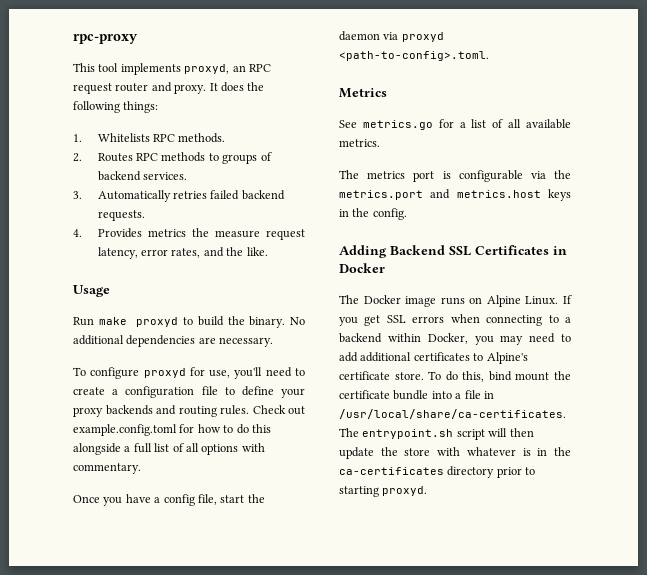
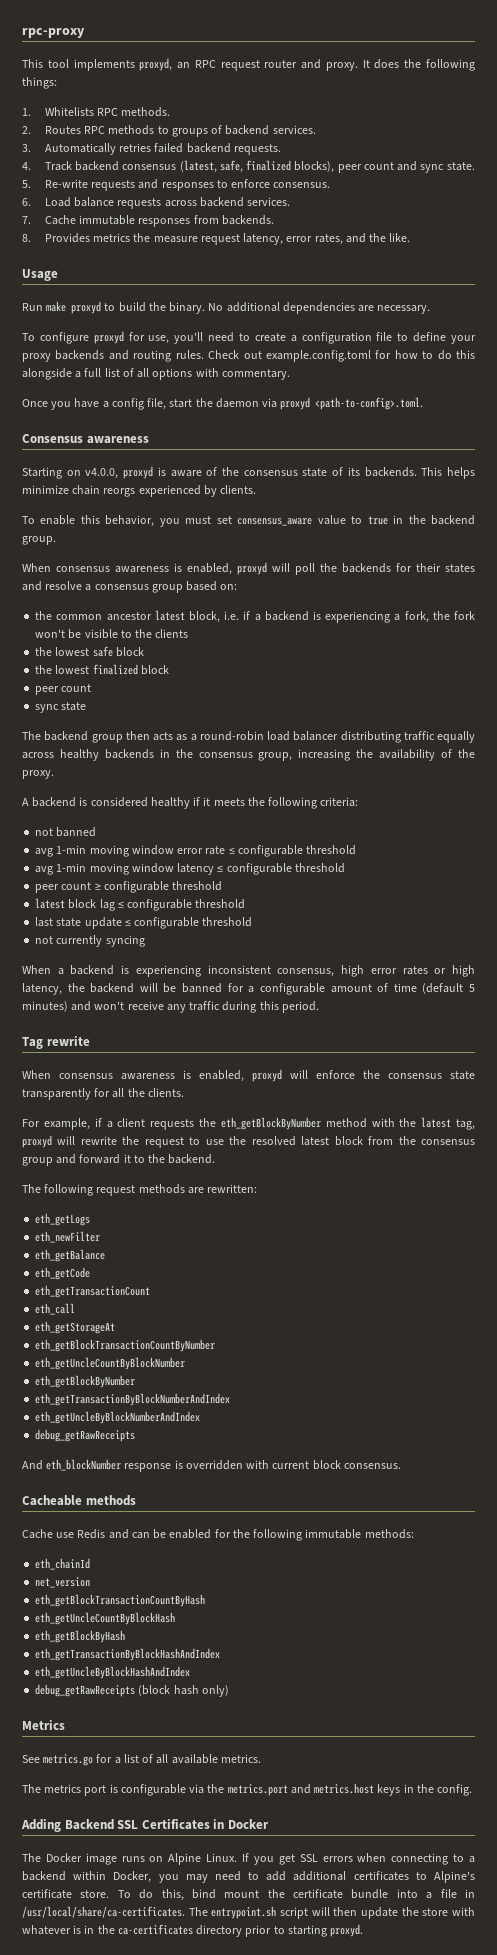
- 4. Provides metrics the measure request latency, error rates, and the like.
+ 4. Track backend consensus (latest, safe, finalized blocks), peer count and sync state.
+ 5. Re-write requests and responses to enforce consensus.
+ 6. Load balance requests across backend services.
+ 7. Cache immutable responses from backends.
+ 8. Provides metrics the measure request latency, error rates, and the like.
+ Consensus awareness
+ Starting on v4.0.0, proxyd is aware of the consensus state of its backends. This helps minimize chain reorgs experienced by clients.
+ To enable this behavior, you must set consensus_aware value to true in the backend group.
+ When consensus awareness is enabled, proxyd will poll the backends for their states and resolve a consensus group based on:
+ the common ancestor latest block, i.e. if a backend is experiencing a fork, the fork won't be visible to the clients
+ the lowest safe block
+ the lowest finalized block
+ peer count
+ sync state
+ The backend group then acts as a round-robin load balancer distributing traffic equally across healthy backends in the consensus group, increasing the availability of the proxy.
+ A backend is considered healthy if it meets the following criteria:
+ not banned
+ avg 1-min moving window error rate ≤ configurable threshold
+ avg 1-min moving window latency ≤ configurable threshold
+ peer count ≥ configurable threshold
+ latest block lag ≤ configurable threshold
+ last state update ≤ configurable threshold
+ not currently syncing
+ When a backend is experiencing inconsistent consensus, high error rates or high latency, the backend will be banned for a configurable amount of time (default 5 minutes) and won't receive any traffic during this period.
+ Tag rewrite
+ When consensus awareness is enabled, proxyd will enforce the consensus state transparently for all the clients.
+ For example, if a client requests the eth_getBlockByNumber method with the latest tag, proxyd will rewrite the request to use the resolved latest block from the consensus group and forward it to the backend.
+ The following request methods are rewritten:
+ eth_getLogs
+ eth_newFilter
+ eth_getBalance
+ eth_getCode
+ eth_getTransactionCount
+ eth_call
+ eth_getStorageAt
+ eth_getBlockTransactionCountByNumber
+ eth_getUncleCountByBlockNumber
+ eth_getBlockByNumber
+ eth_getTransactionByBlockNumberAndIndex
+ eth_getUncleByBlockNumberAndIndex
+ debug_getRawReceipts
+ And eth_blockNumber response is overridden with current block consensus.
+ Cacheable methods
+ Cache use Redis and can be enabled for the following immutable methods:
+ eth_chainId
+ net_version
+ eth_getBlockTransactionCountByHash
+ eth_getUncleCountByBlockHash
+ eth_getBlockByHash
+ eth_getTransactionByBlockHashAndIndex
+ eth_getUncleByBlockHashAndIndex
+ debug_getRawReceipts (block hash only)

